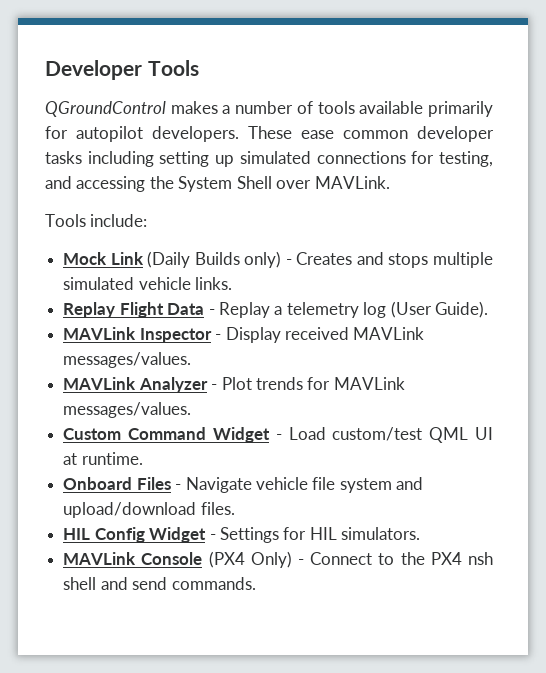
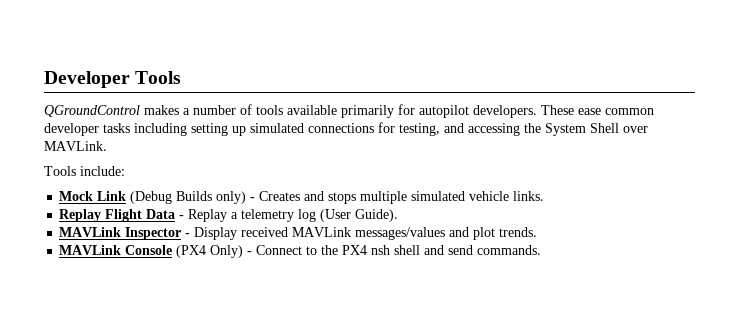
- Mock Link (Daily Builds only) - Creates and stops multiple simulated vehicle links.
+ Mock Link (Debug Builds only) - Creates and stops multiple simulated vehicle links.
- MAVLink Inspector - Display received MAVLink messages/values.
- MAVLink Analyzer - Plot trends for MAVLink messages/values.
- Custom Command Widget - Load custom/test QML UI at runtime.
- Onboard Files - Navigate vehicle file system and upload/download files.
- HIL Config Widget - Settings for HIL simulators.
+ MAVLink Inspector - Display received MAVLink messages/values and plot trends.

